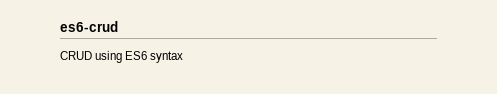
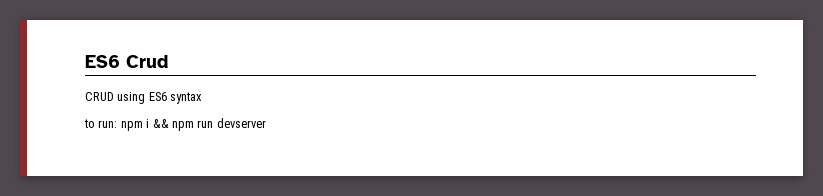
- es6-crud
+ ES6 Crud
+ to run: npm i && npm run devserver

